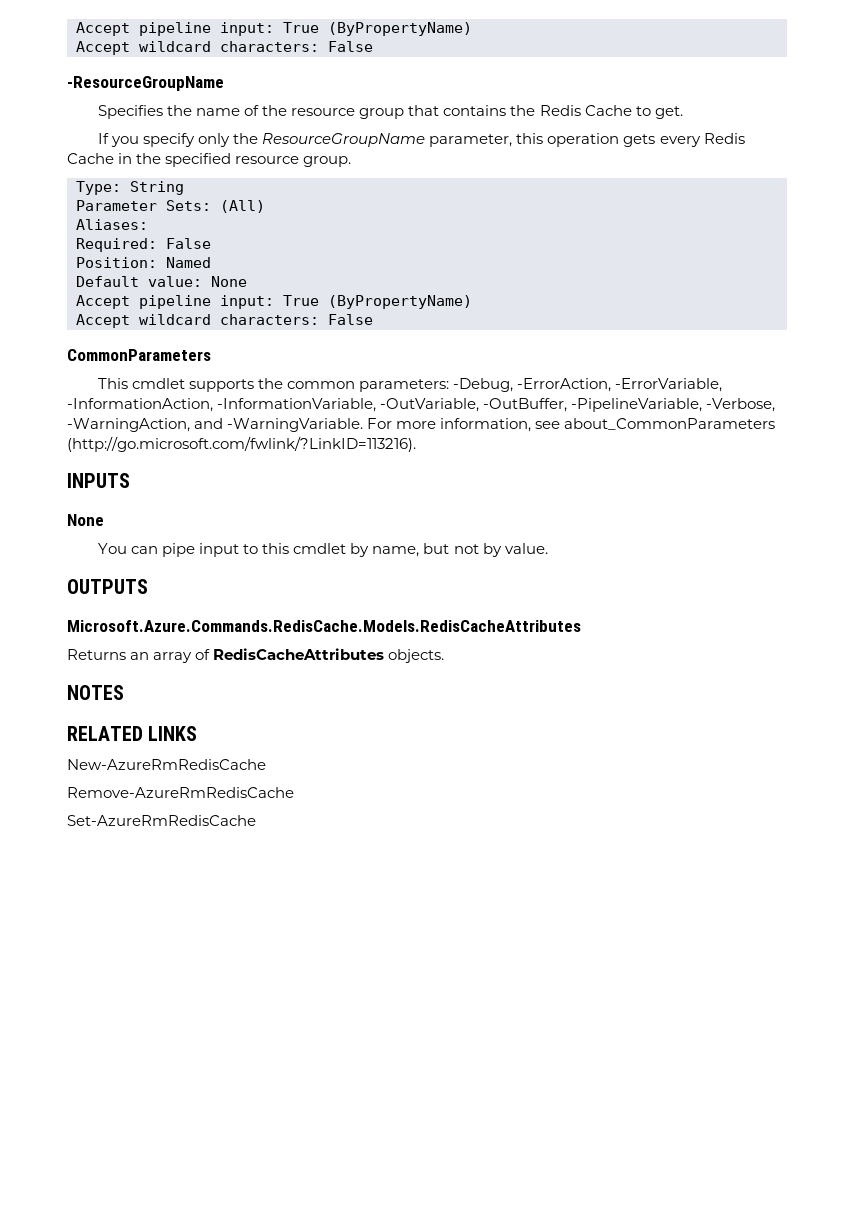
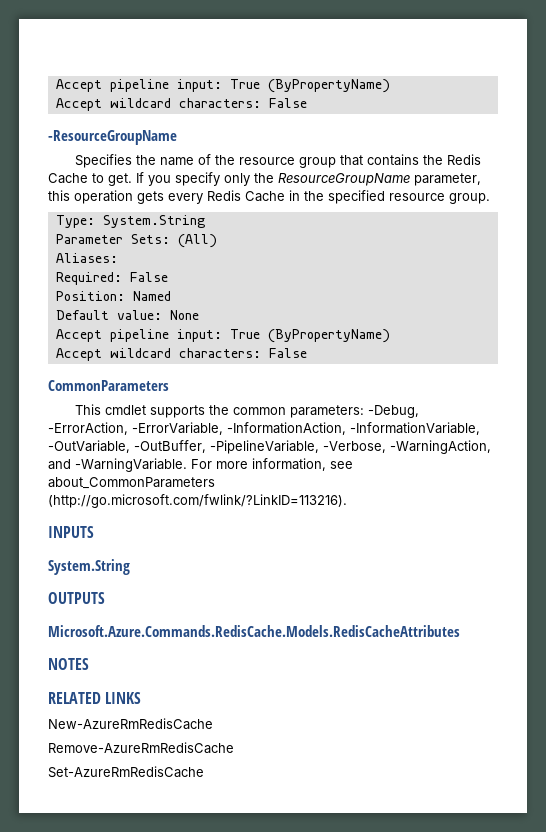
- Specifies the name of the resource group that contains the Redis Cache to get.
- If you specify only the ResourceGroupName parameter, this operation gets every Redis Cache in the specified resource group.
+ Specifies the name of the resource group that contains the Redis Cache to get. If you specify only the ResourceGroupName parameter, this operation gets every Redis Cache in the specified resource group.
- Type: String
+ Type: System.String
  INPUTS
- None
- You can pipe input to this cmdlet by name, but not by value.
+ System.String
  OUTPUTS
  Microsoft.Azure.Commands.RedisCache.Models.RedisCacheAttributes
- Returns an array of RedisCacheAttributes objects.

